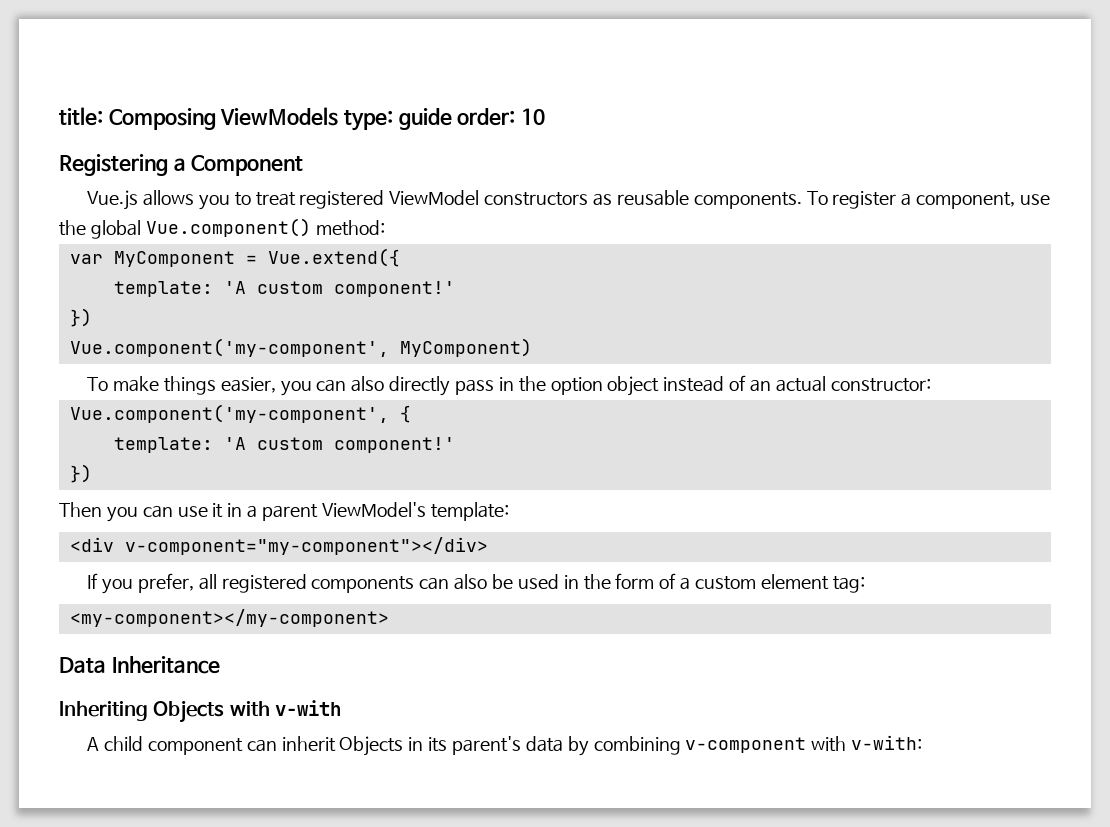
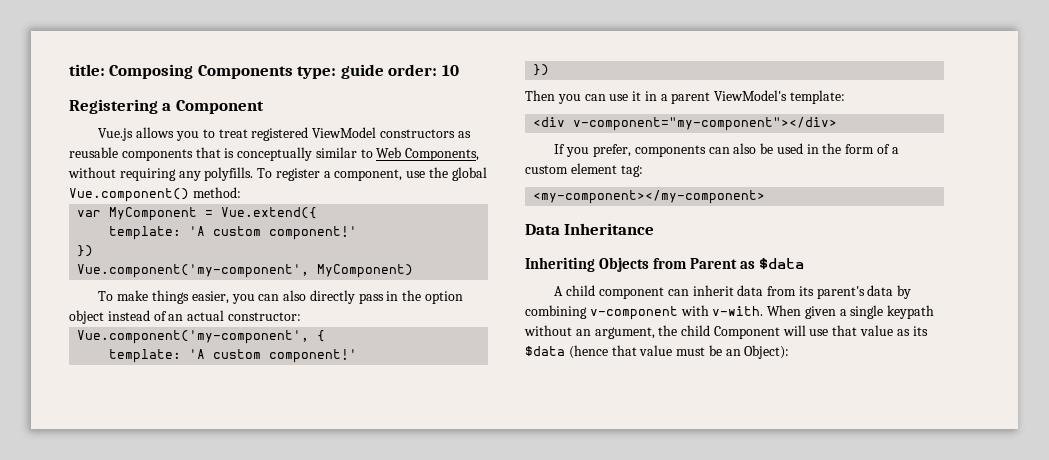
- title: Composing ViewModels type: guide order: 10
+ title: Composing Components type: guide order: 10
- Vue.js allows you to treat registered ViewModel constructors as reusable components.
+ Vue.js allows you to treat registered ViewModel constructors as reusable components that is conceptually similar to Web Components, without requiring any polyfills.
- If you prefer, all registered components can also be used in the form of a custom element tag:
+ If you prefer, components can also be used in the form of a custom element tag:
- Inheriting Objects with v-with
+ Inheriting Objects from Parent as $data
- A child component can inherit Objects in its parent's data by combining v-component with v-with:
+ A child component can inherit data from its parent's data by combining v-component with v-with. When given a single keypath without an argument, the child Component will use that value as its $data (hence that value must be an Object):

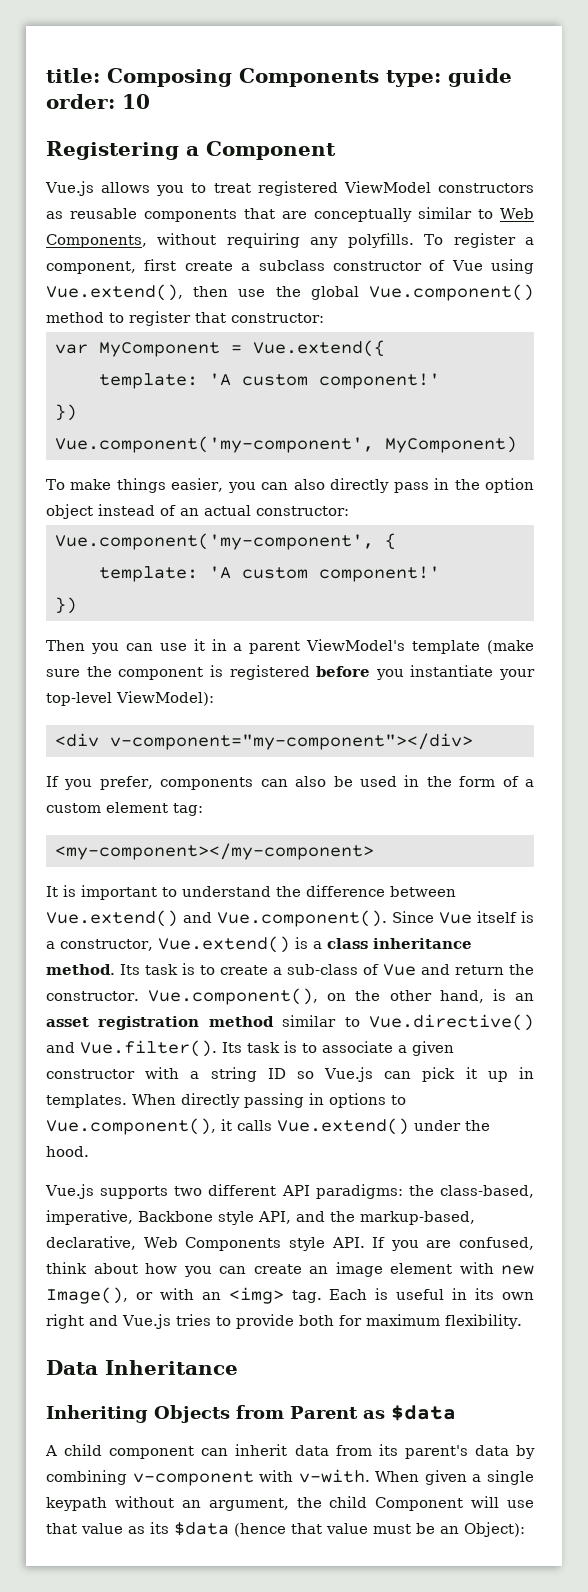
- Vue.js allows you to treat registered ViewModel constructors as reusable components that is conceptually similar to Web Components, without requiring any polyfills.
+ Vue.js allows you to treat registered ViewModel constructors as reusable components that are conceptually similar to Web Components, without requiring any polyfills.
- To register a component, use the global Vue.component() method:
+ To register a component, first create a subclass constructor of Vue using Vue.extend(), then use the global Vue.component() method to register that constructor:
- Then you can use it in a parent ViewModel's template:
+ Then you can use it in a parent ViewModel's template (make sure the component is registered before you instantiate your top-level ViewModel):
+ It is important to understand the difference between Vue.extend() and Vue.component(). Since Vue itself is a constructor, Vue.extend() is a class inheritance method. Its task is to create a sub-class of Vue and return the constructor. Vue.component(), on the other hand, is an asset registration method similar to Vue.directive() and Vue.filter(). Its task is to associate a given constructor with a string ID so Vue.js can pick it up in templates. When directly passing in options to Vue.component(), it calls Vue.extend() under the hood.
+ Vue.js supports two different API paradigms: the class-based, imperative, Backbone style API, and the markup-based, declarative, Web Components style API. If you are confused, think about how you can create an image element with new Image(), or with an <img> tag. Each is useful in its own right and Vue.js tries to provide both for maximum flexibility.

